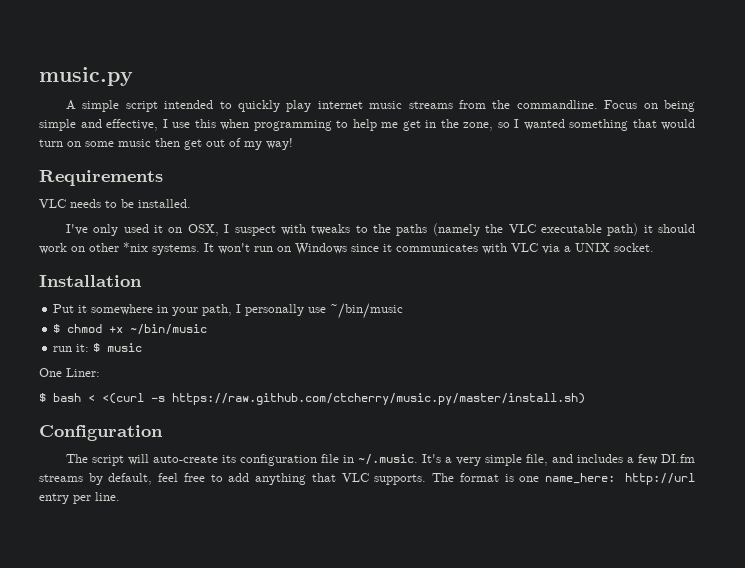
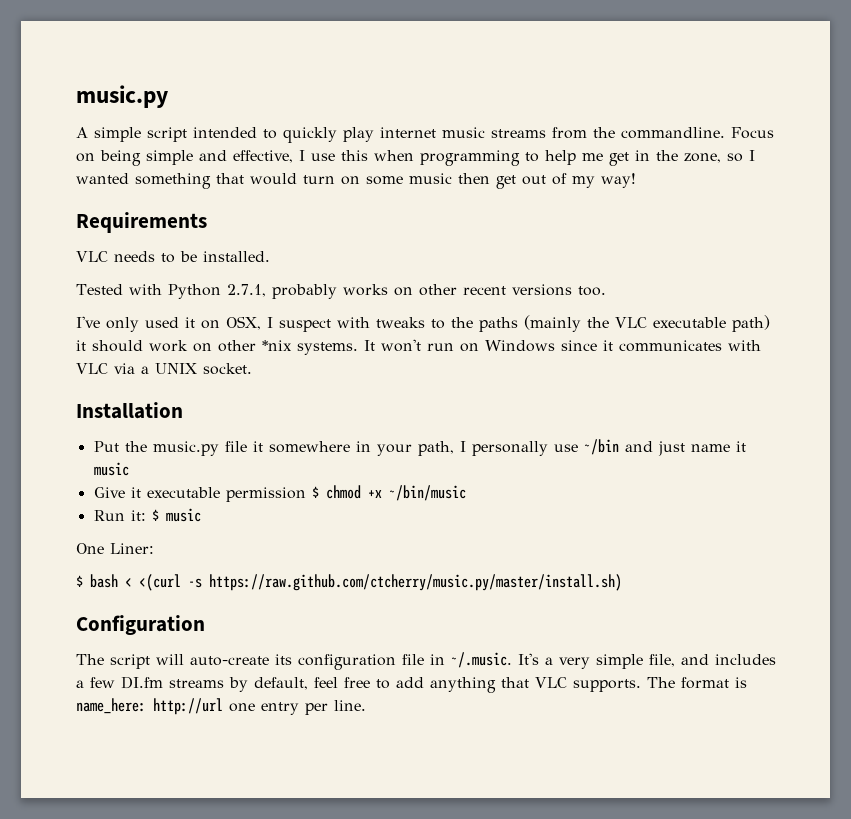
+ Tested with Python 2.7.1, probably works on other recent versions too.
- I've only used it on OSX, I suspect with tweaks to the paths (namely the VLC executable path) it should work on other *nix systems.
+ I've only used it on OSX, I suspect with tweaks to the paths (mainly the VLC executable path) it should work on other *nix systems.
- Put it somewhere in your path, I personally use ~/bin/music
- $ chmod +x ~/bin/music
+ Put the music.py file it somewhere in your path, I personally use ~/bin and just name it music
+ Give it executable permission $ chmod +x ~/bin/music
- run it: $ music
+ Run it: $ music
- The format is one name_here: http://url entry per line.
+ The format is name_here: http://url one entry per line.

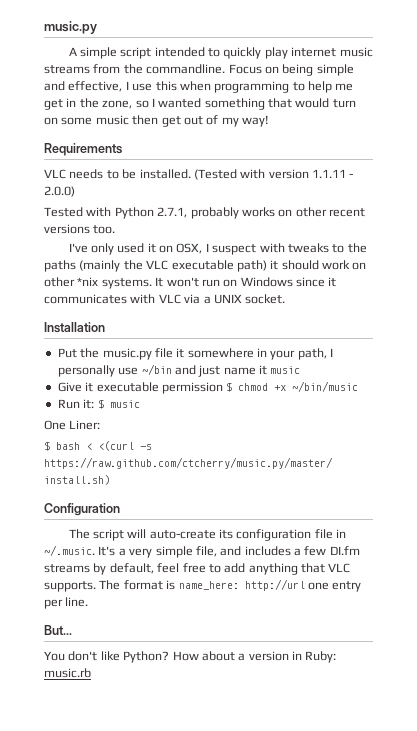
+ (Tested with version 1.1.11 - 2.0.0)
+ But...
+ You don't like Python? How about a version in Ruby: music.rb

